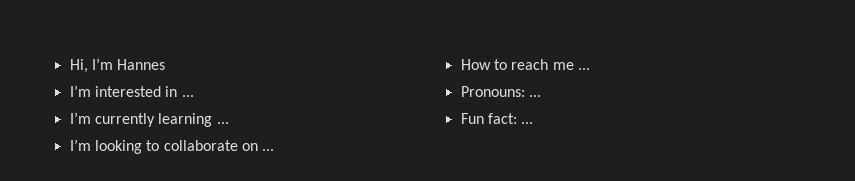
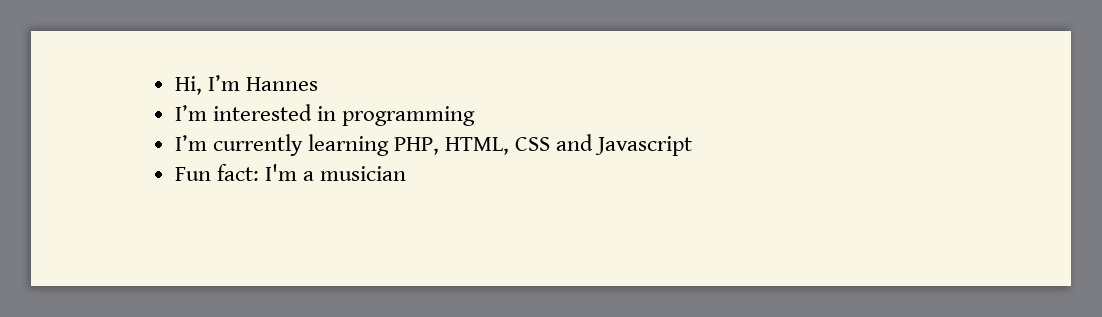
- I’m interested in ...
+ I’m interested in programming
- I’m currently learning ...
- I’m looking to collaborate on ...
- How to reach me ...
- Pronouns: ...
+ I’m currently learning PHP, HTML, CSS and Javascript
- Fun fact: ...
+ Fun fact: I'm a musician

